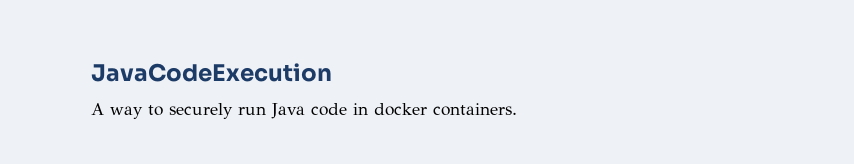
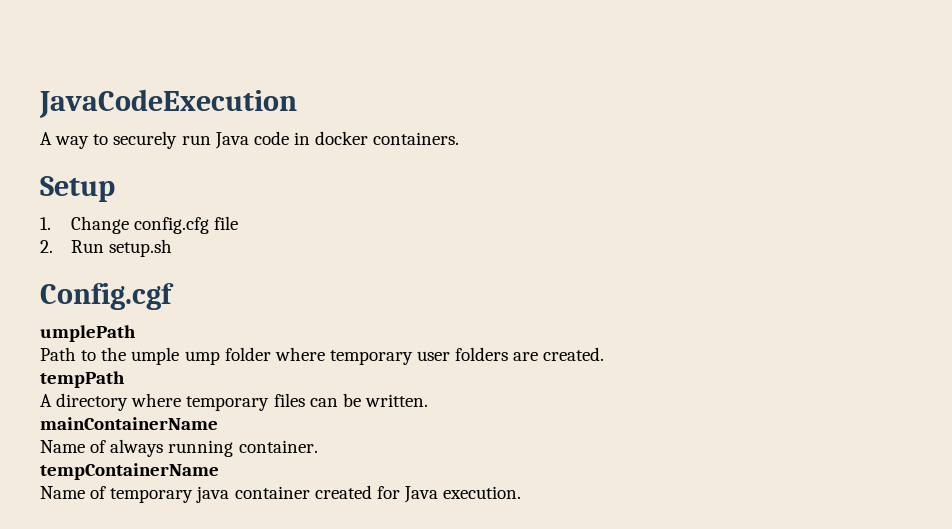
+ Setup
+ 1. Change config.cfg file
+ 2. Run setup.sh
+ Config.cgf
+ umplePath
+ Path to the umple ump folder where temporary user folders are created.
+ tempPath
+ A directory where temporary files can be written.
+ mainContainerName
+ Name of always running container.
+ tempContainerName
+ Name of temporary java container created for Java execution.

